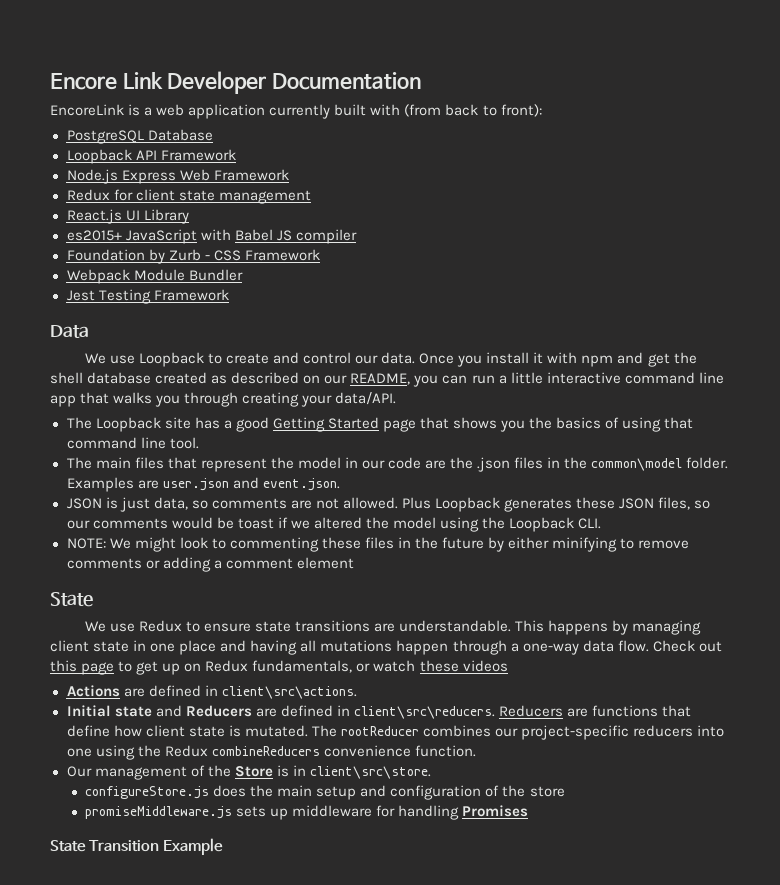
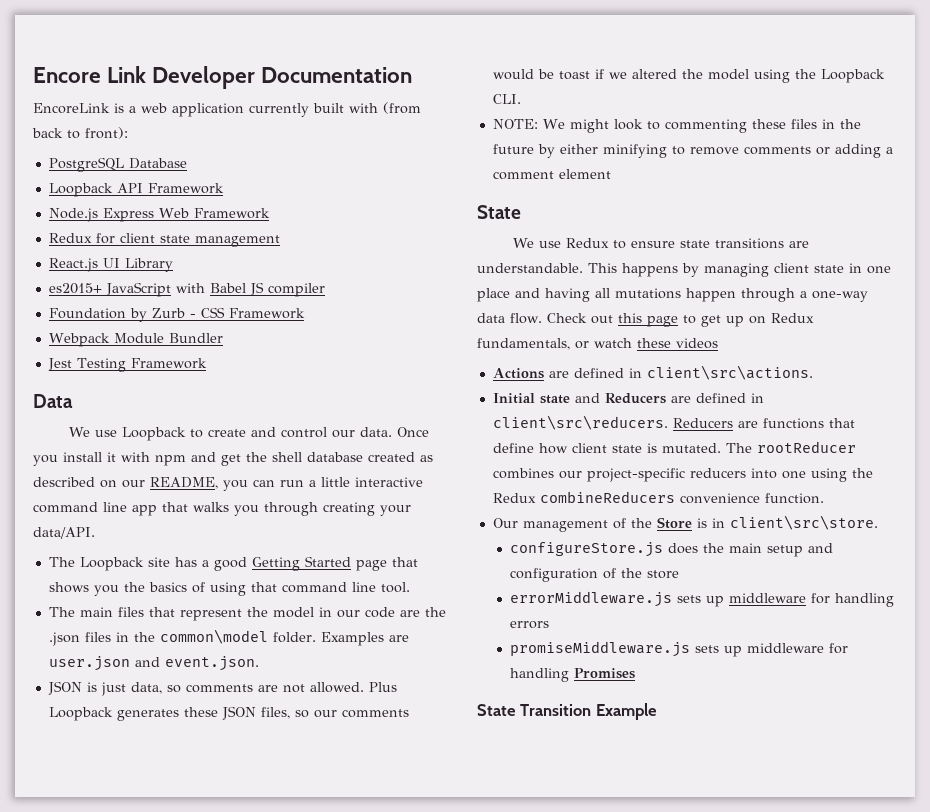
+ errorMiddleware.js sets up middleware for handling errors

